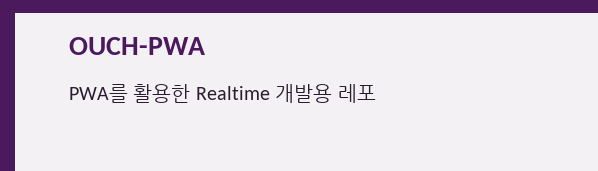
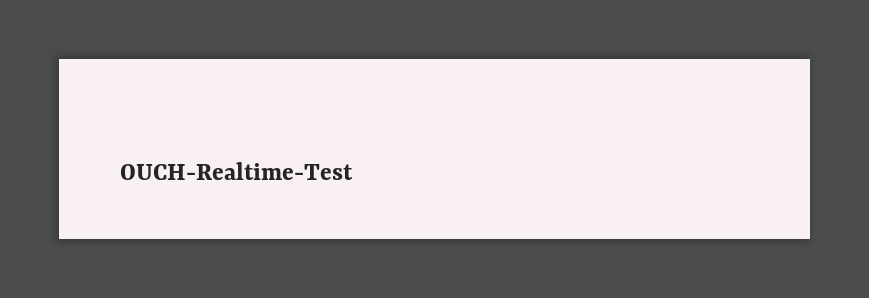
- OUCH-PWA
- PWA를 활용한 Realtime 개발용 레포
+ OUCH-Realtime-Test

